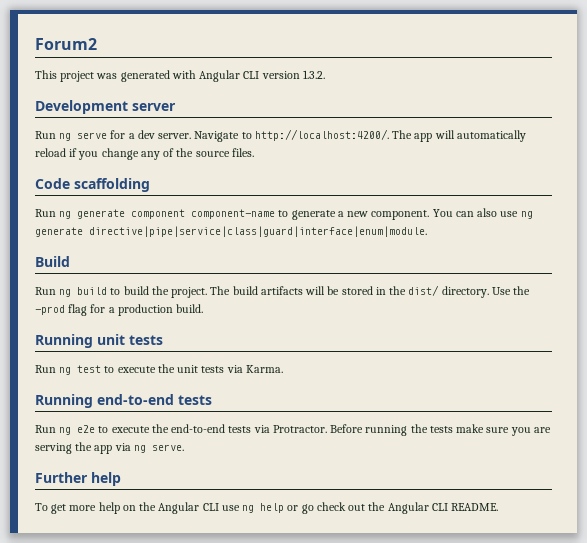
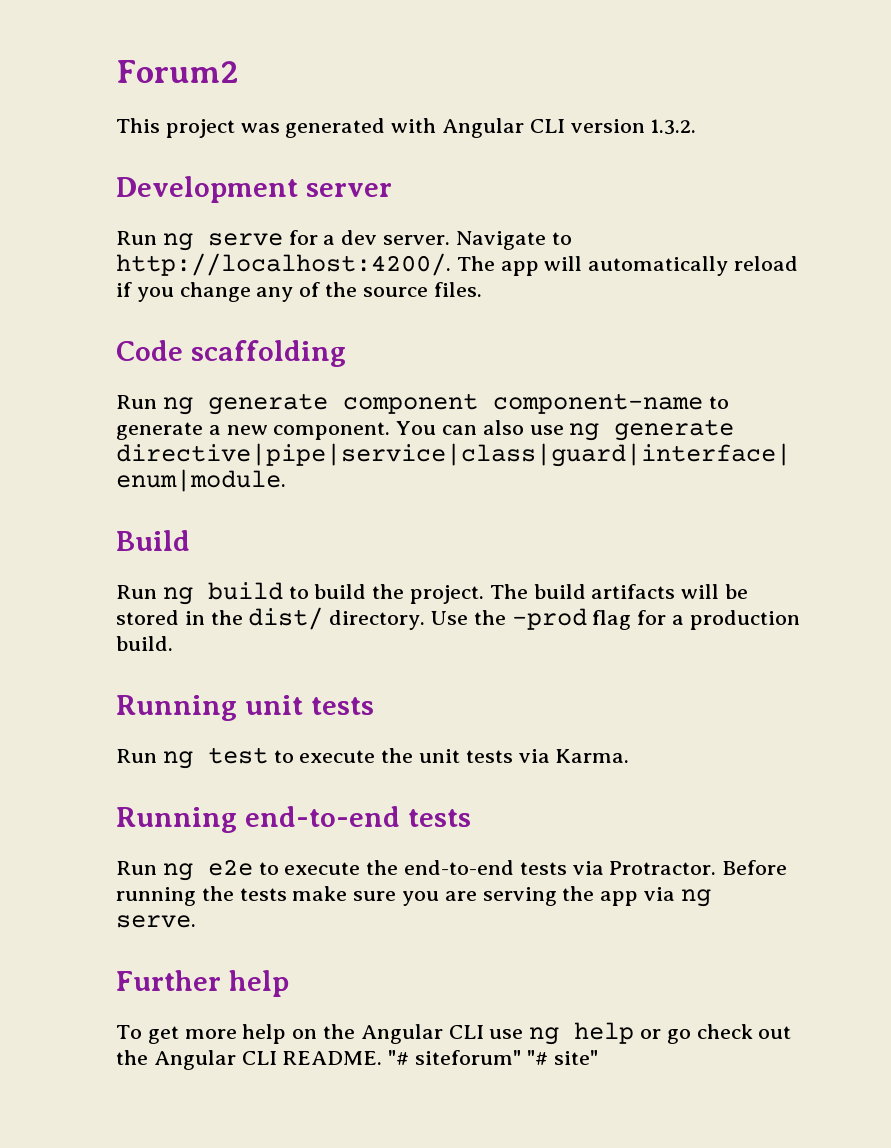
+ "# siteforum" "# site"

